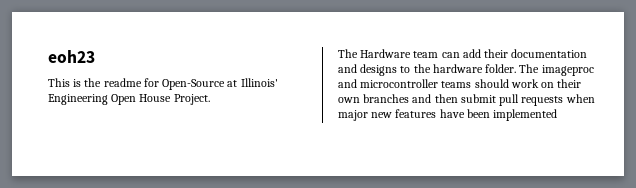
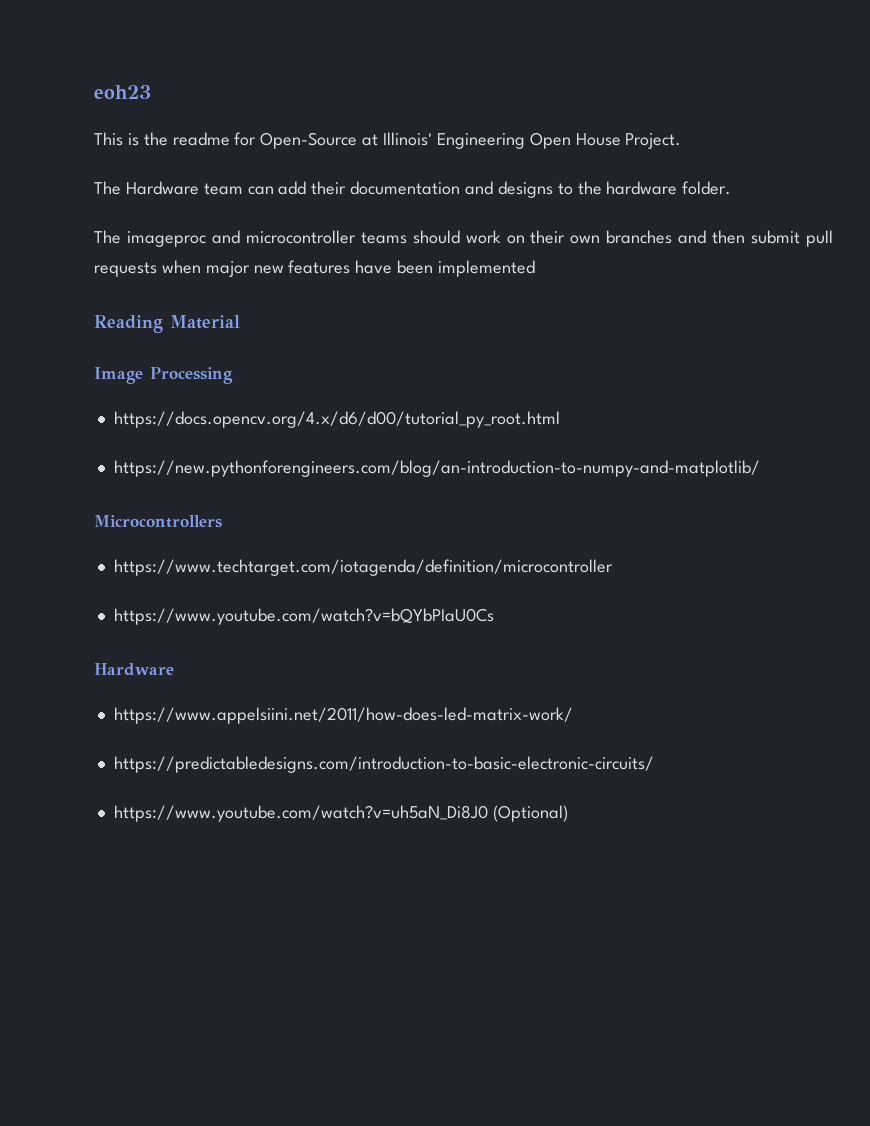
- The Hardware team can add their documentation and designs to the hardware folder. The imageproc and microcontroller teams should work on their own branches and then submit pull requests when major new features have been implemented
+ The Hardware team can add their documentation and designs to the hardware folder.
+ The imageproc and microcontroller teams should work on their own branches and then submit pull requests when major new features have been implemented
+ Reading Material
+ Image Processing
+ https://docs.opencv.org/4.x/d6/d00/tutorial_py_root.html
+ https://new.pythonforengineers.com/blog/an-introduction-to-numpy-and-matplotlib/
+ Microcontrollers
+ https://www.techtarget.com/iotagenda/definition/microcontroller
+ https://www.youtube.com/watch?v=bQYbPIaU0Cs
+ Hardware
+ https://www.appelsiini.net/2011/how-does-led-matrix-work/
+ https://predictabledesigns.com/introduction-to-basic-electronic-circuits/
+ https://www.youtube.com/watch?v=uh5aN_Di8J0 (Optional)

